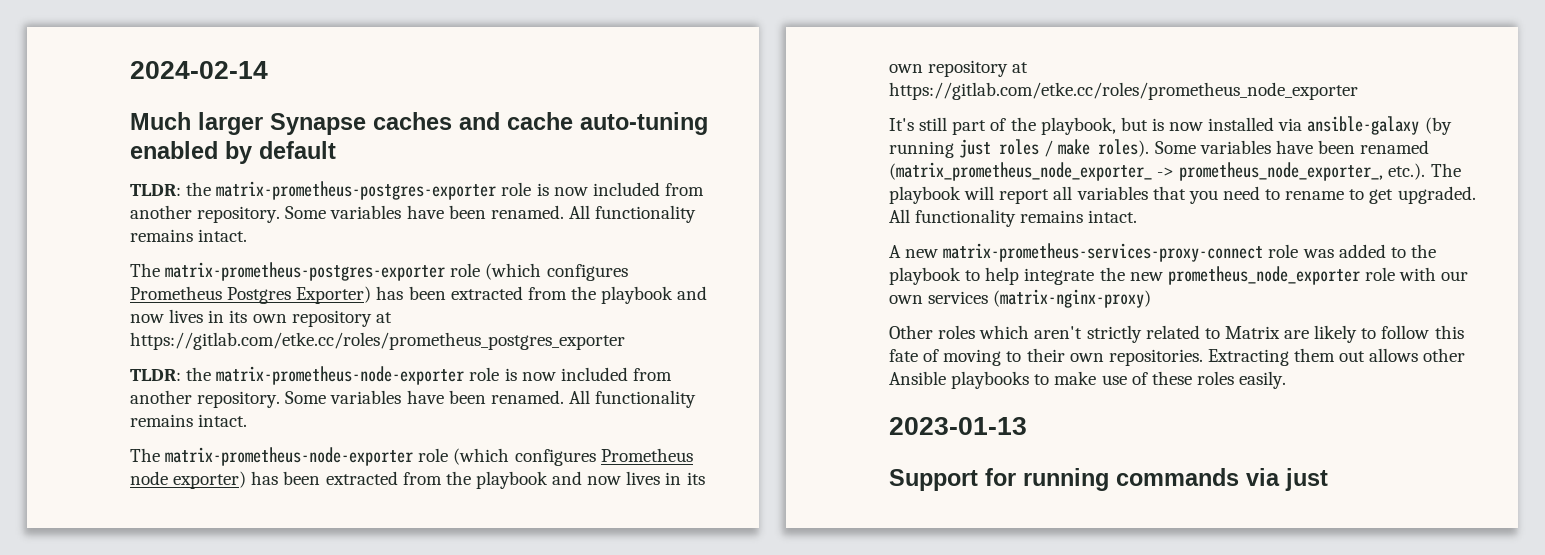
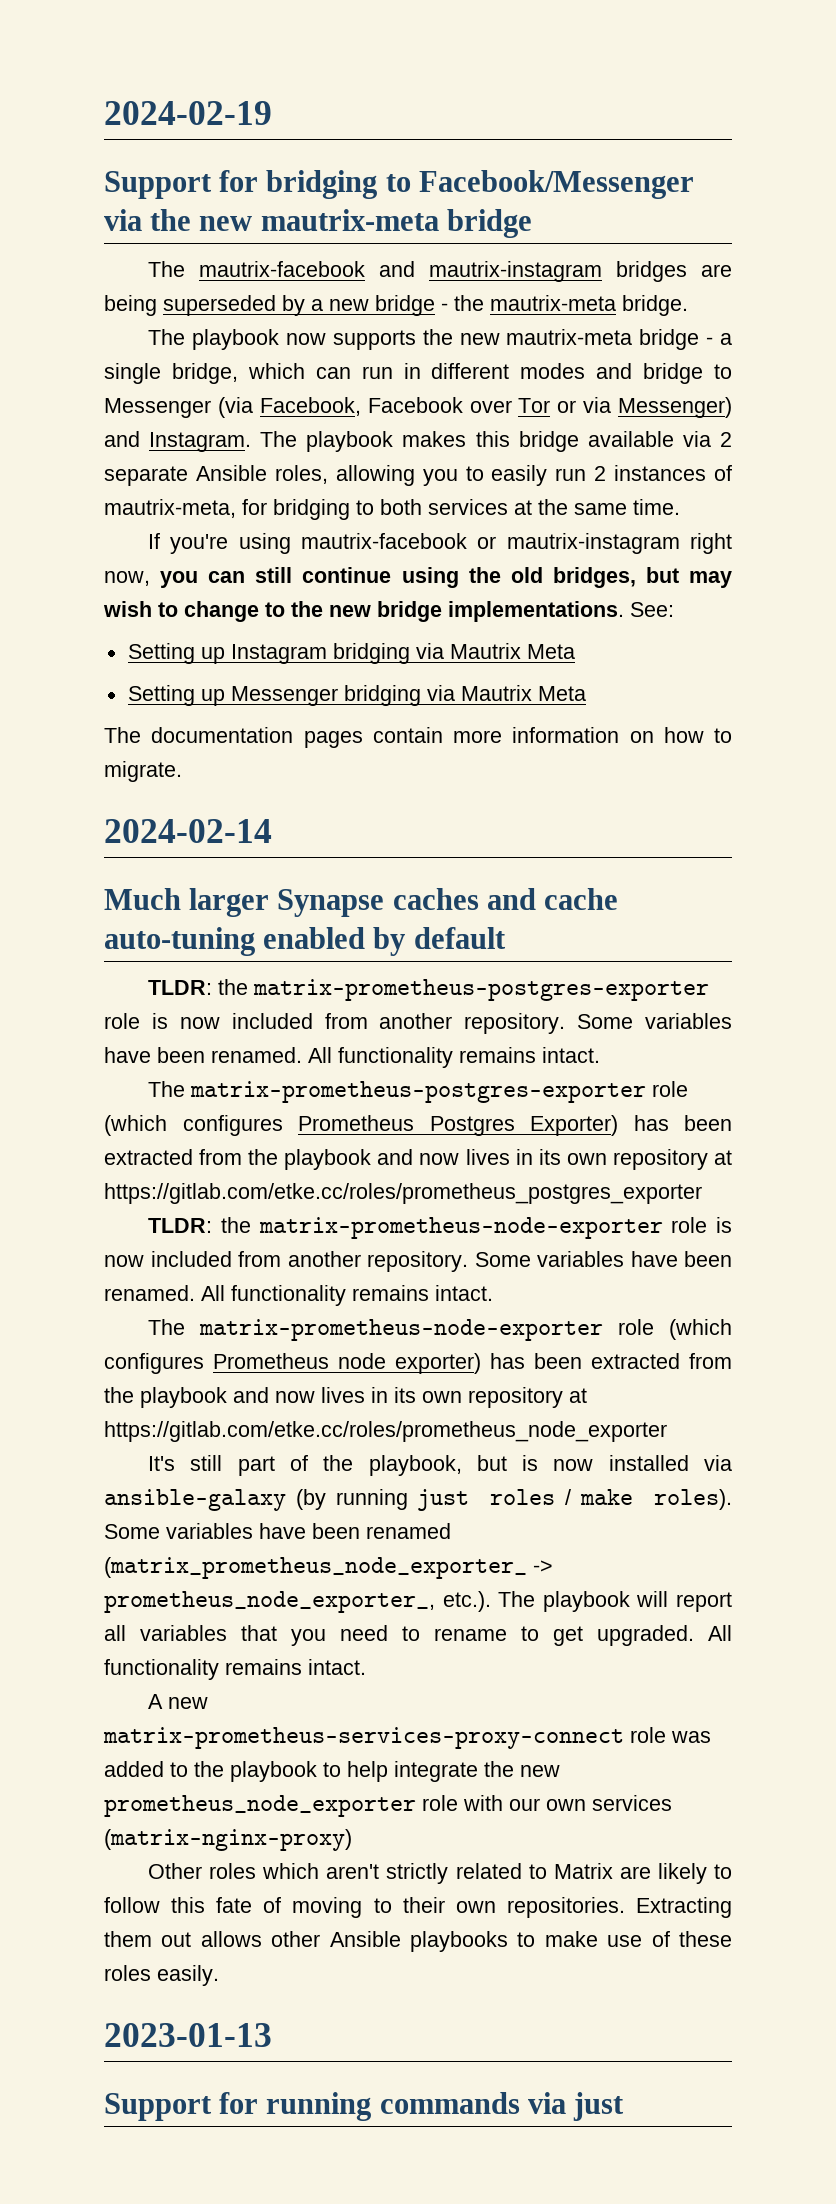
+ 2024-02-19
+ Support for bridging to Facebook/Messenger via the new mautrix-meta bridge
+ The mautrix-facebook and mautrix-instagram bridges are being superseded by a new bridge - the mautrix-meta bridge.
+ The playbook now supports the new mautrix-meta bridge - a single bridge, which can run in different modes and bridge to Messenger (via Facebook, Facebook over Tor or via Messenger) and Instagram. The playbook makes this bridge available via 2 separate Ansible roles, allowing you to easily run 2 instances of mautrix-meta, for bridging to both services at the same time.
+ If you're using mautrix-facebook or mautrix-instagram right now, you can still continue using the old bridges, but may wish to change to the new bridge implementations. See:
+ Setting up Instagram bridging via Mautrix Meta
+ Setting up Messenger bridging via Mautrix Meta
+ The documentation pages contain more information on how to migrate.

